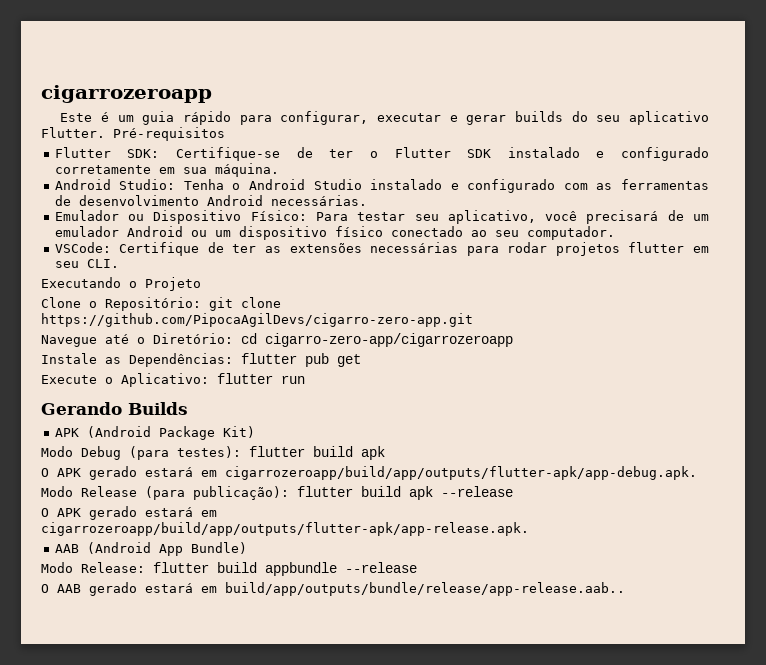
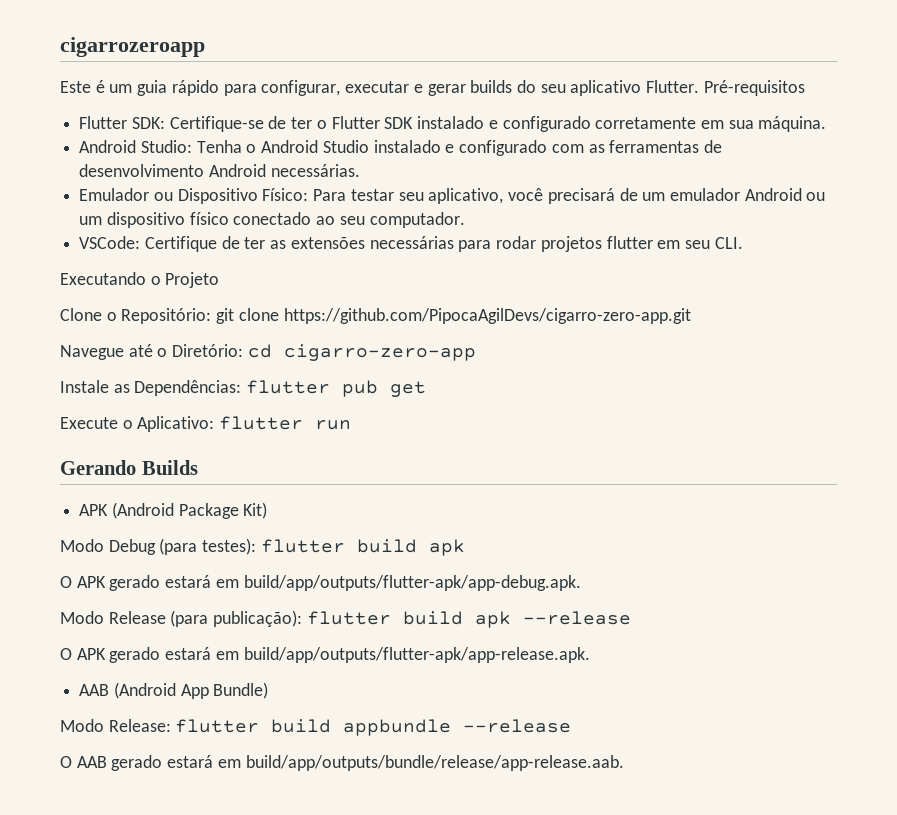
- Navegue até o Diretório: cd cigarro-zero-app/cigarrozeroapp
+ Navegue até o Diretório: cd cigarro-zero-app
- O APK gerado estará em cigarrozeroapp/build/app/outputs/flutter-apk/app-debug.apk.
+ O APK gerado estará em build/app/outputs/flutter-apk/app-debug.apk.
- O APK gerado estará em cigarrozeroapp/build/app/outputs/flutter-apk/app-release.apk.
+ O APK gerado estará em build/app/outputs/flutter-apk/app-release.apk.
- O AAB gerado estará em build/app/outputs/bundle/release/app-release.aab..
+ O AAB gerado estará em build/app/outputs/bundle/release/app-release.aab.

